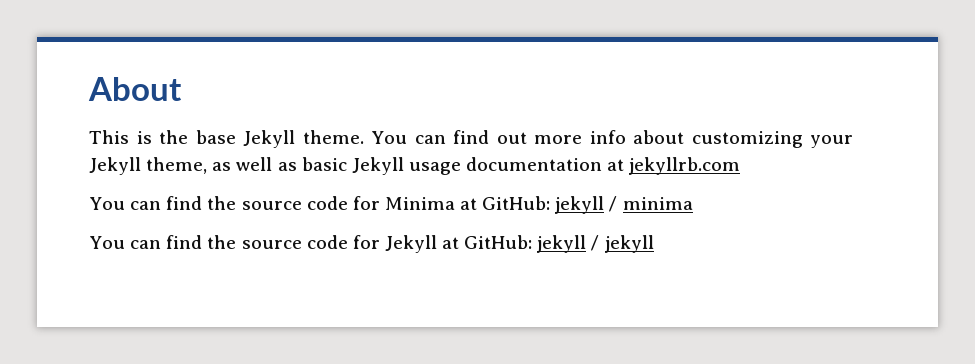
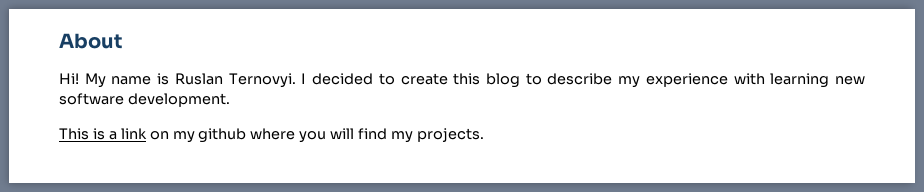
- This is the base Jekyll theme. You can find out more info about customizing your Jekyll theme, as well as basic Jekyll usage documentation at jekyllrb.com
- You can find the source code for Minima at GitHub: jekyll / minima
- You can find the source code for Jekyll at GitHub: jekyll / jekyll
+ Hi! My name is Ruslan Ternovyi. I decided to create this blog to describe my experience with learning new software development.
+ This is a link on my github where you will find my projects.

